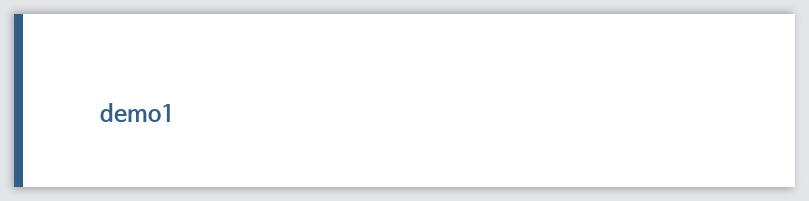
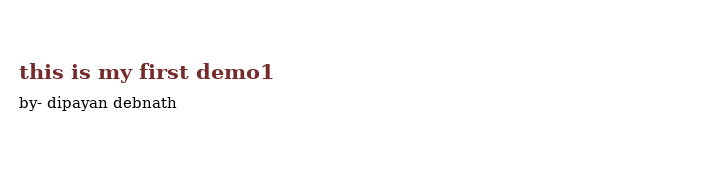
- demo1
+ this is my first demo1
+ by- dipayan debnath

